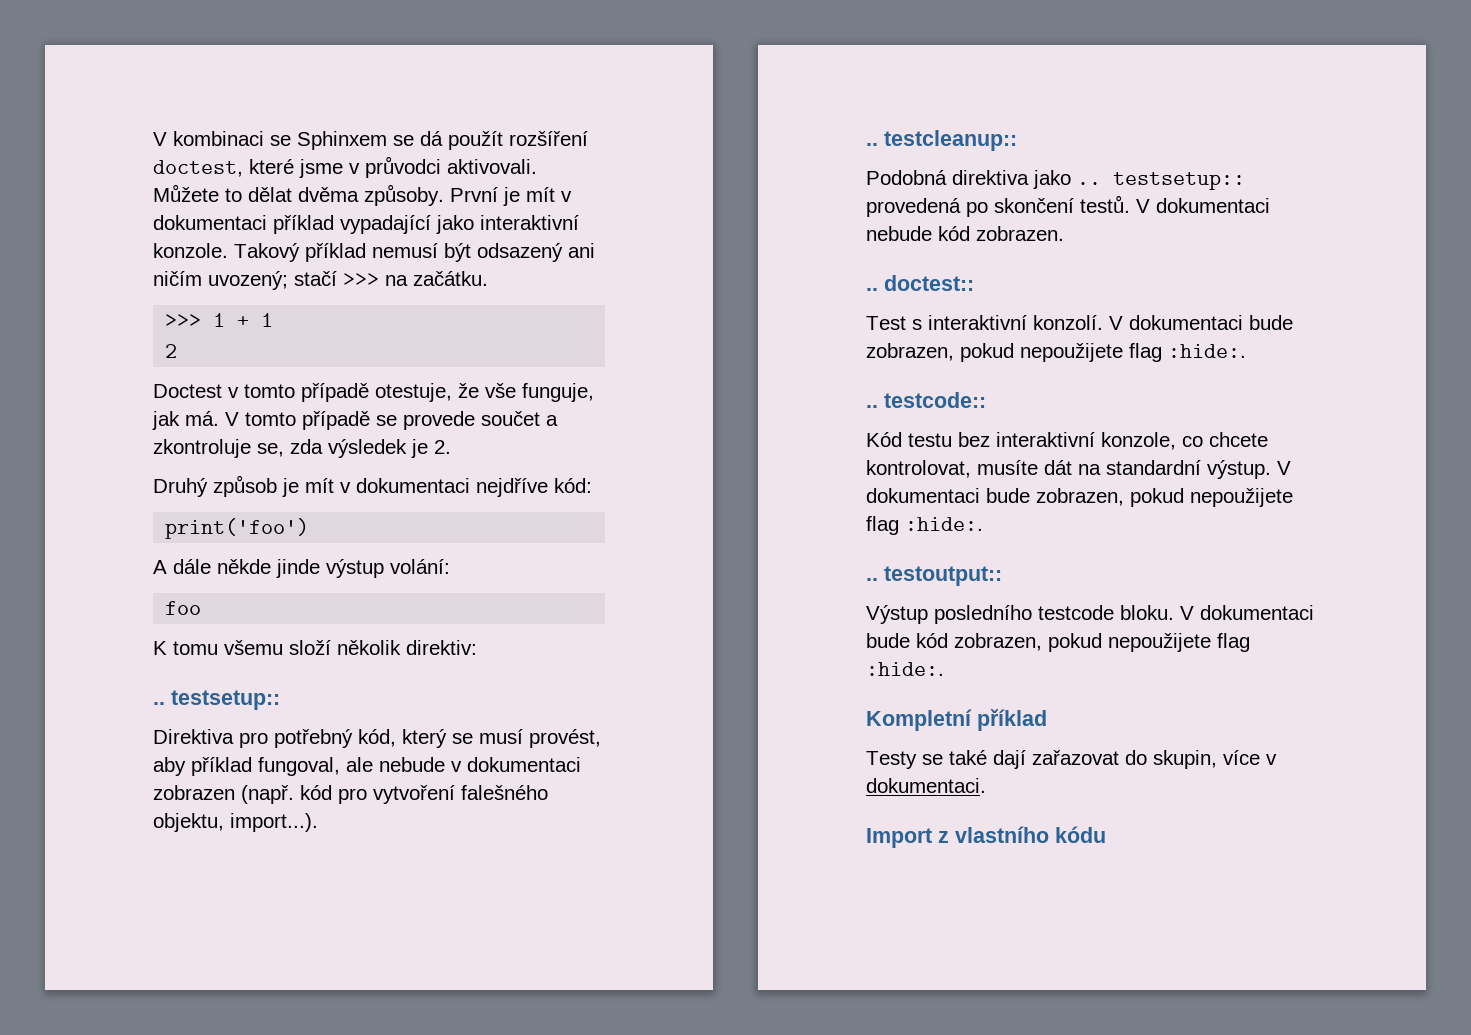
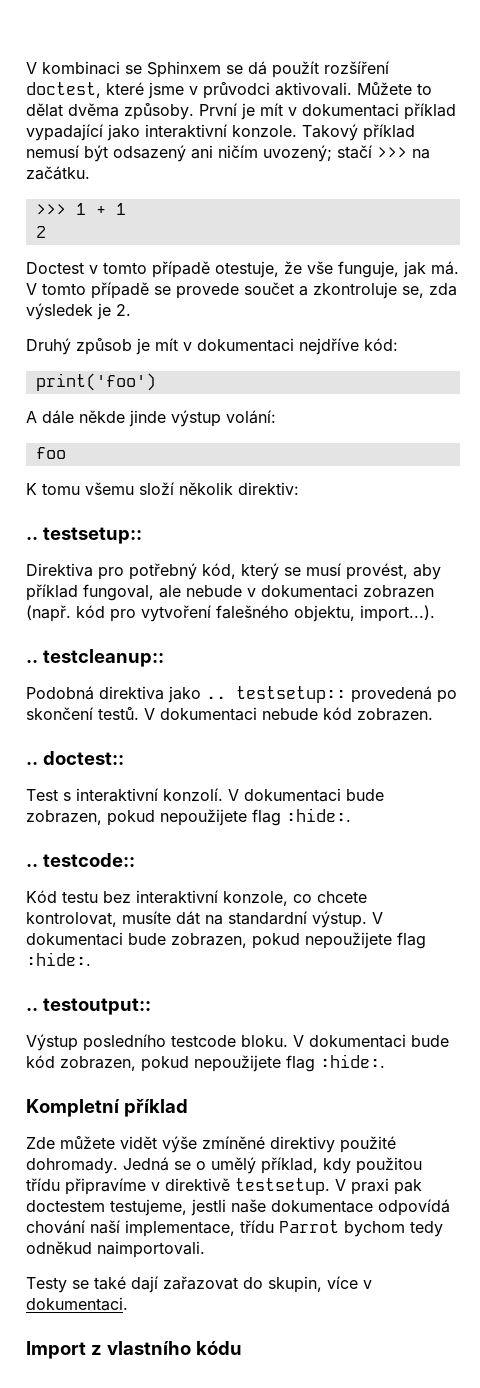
+ Zde můžete vidět výše zmíněné direktivy použité dohromady. Jedná se o umělý příklad, kdy použitou třídu připravíme v direktivě testsetup. V praxi pak doctestem testujeme, jestli naše dokumentace odpovídá chování naší implementace, třídu Parrot bychom tedy odněkud naimportovali.

